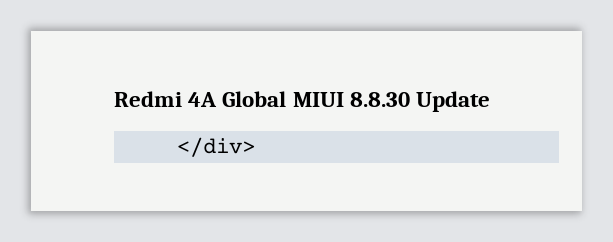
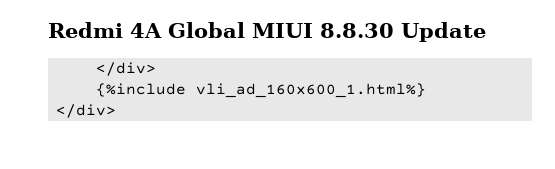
+ {%include vli_ad_160x600_1.html%}
+ </div>

